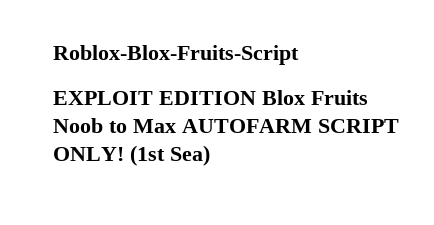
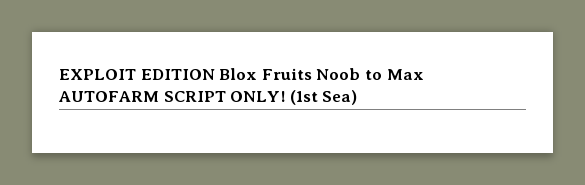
- Roblox-Blox-Fruits-Script

